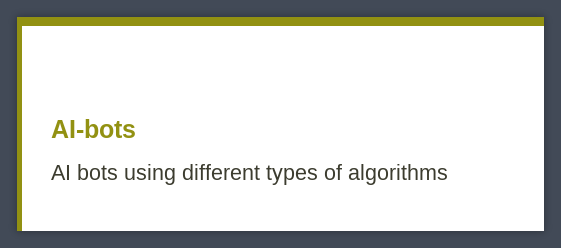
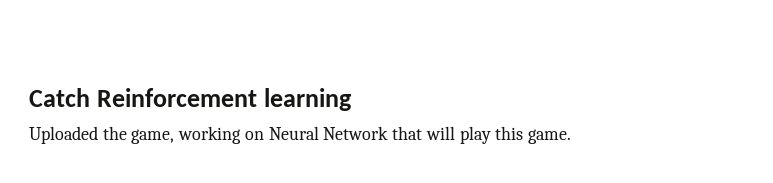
- AI-bots
- AI bots using different types of algorithms
+ Catch Reinforcement learning
+ Uploaded the game, working on Neural Network that will play this game.

